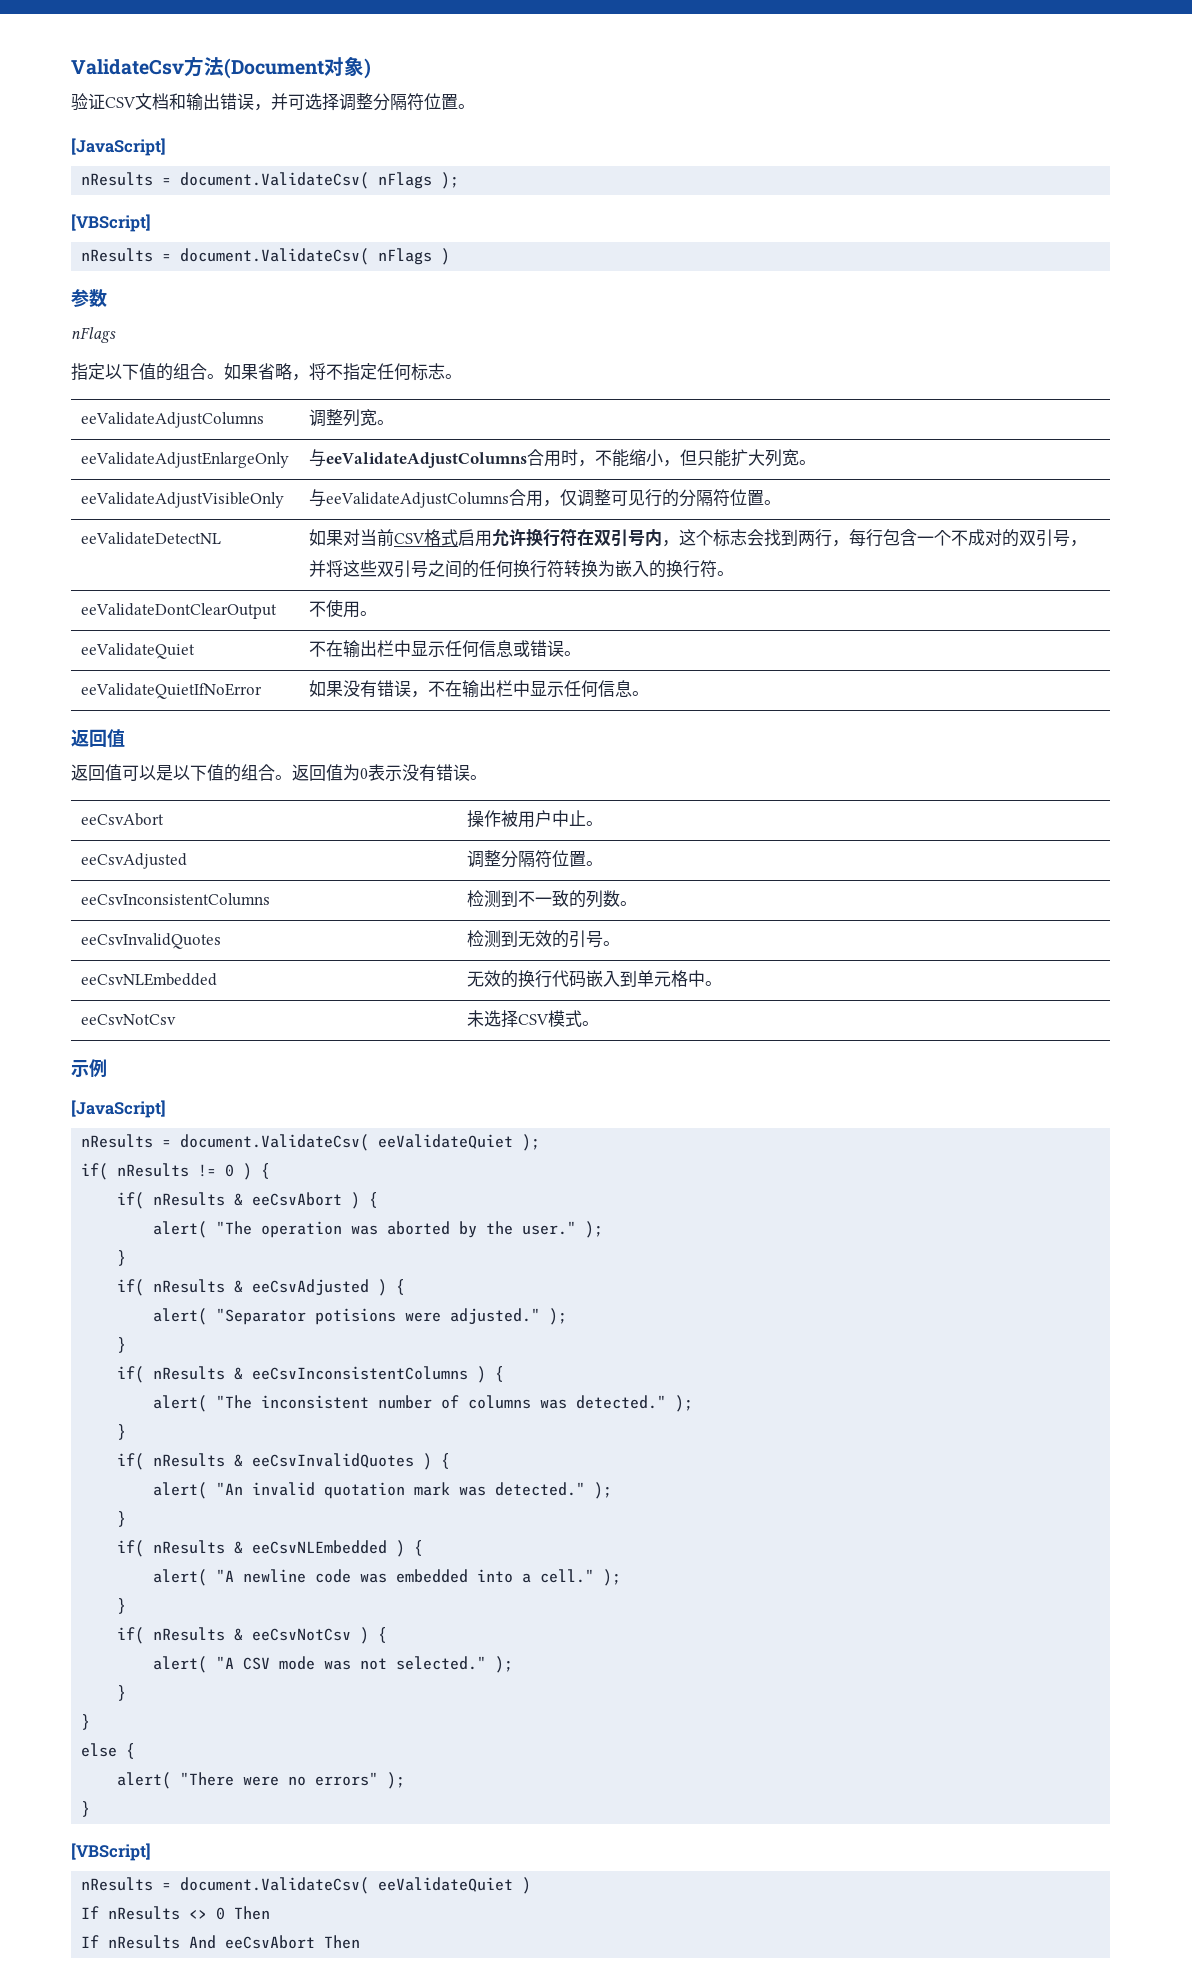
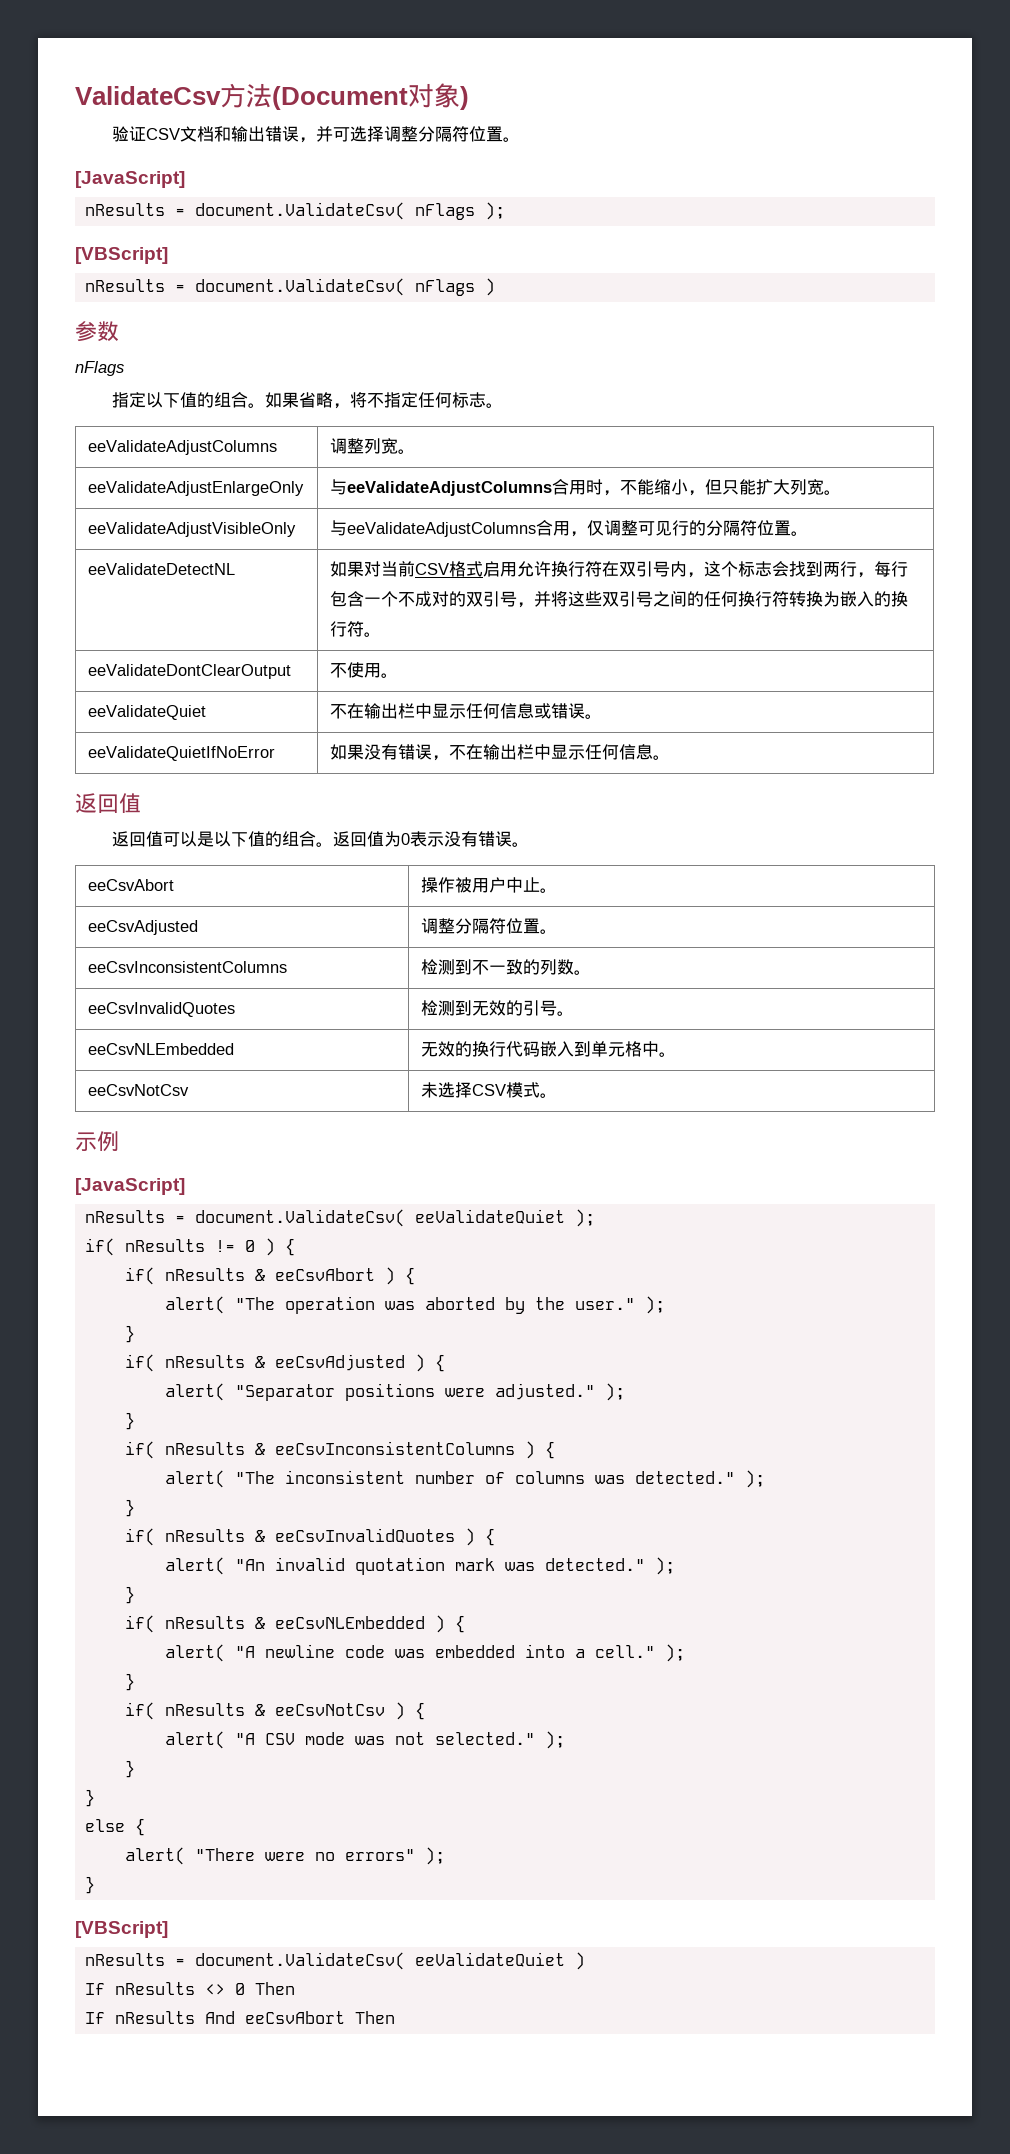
- alert( "Separator potisions were adjusted." );
+ alert( "Separator positions were adjusted." );

